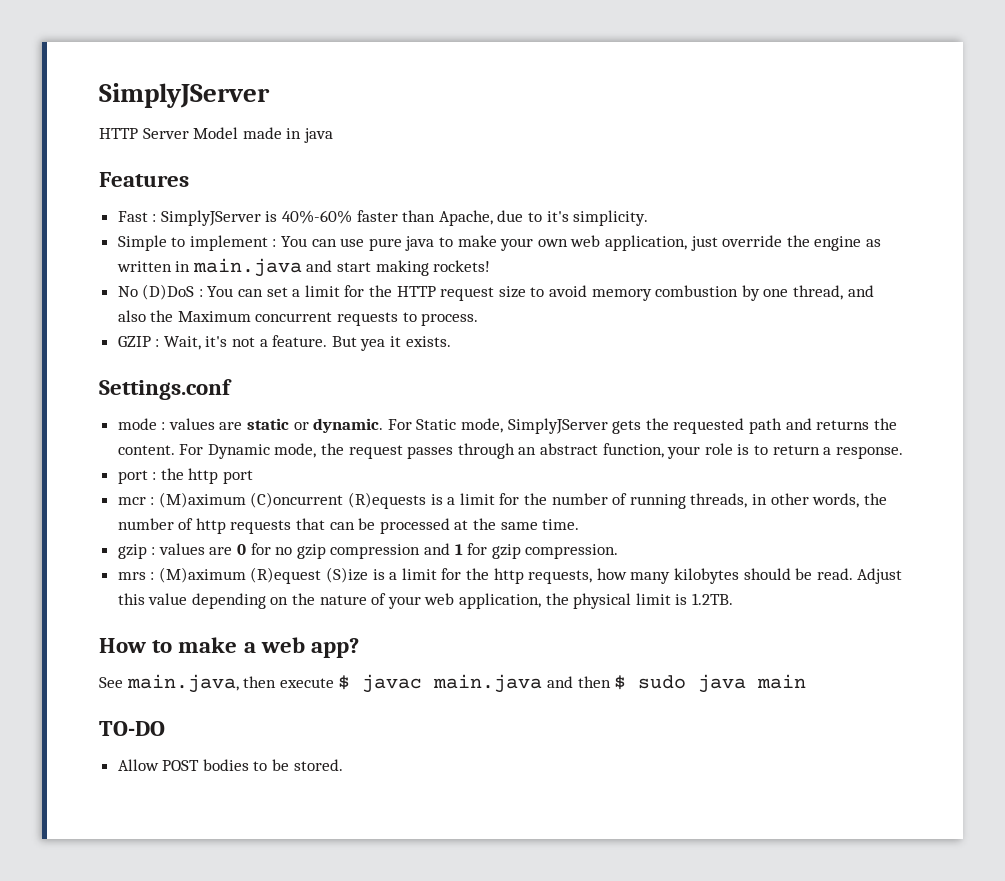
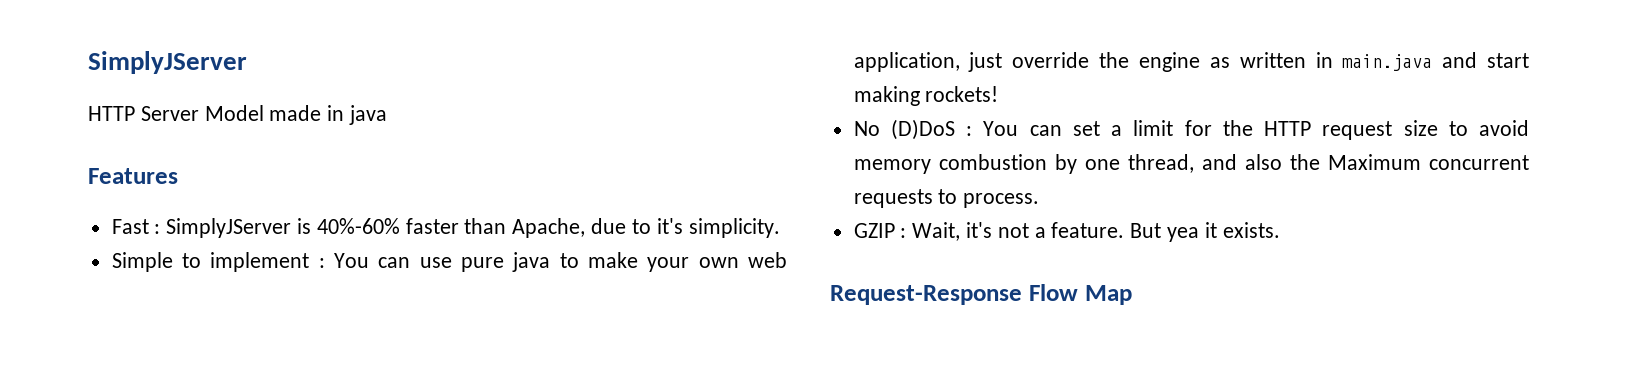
- Settings.conf
- mode : values are static or dynamic. For Static mode, SimplyJServer gets the requested path and returns the content. For Dynamic mode, the request passes through an abstract function, your role is to return a response.
- port : the http port
- mcr : (M)aximum (C)oncurrent (R)equests is a limit for the number of running threads, in other words, the number of http requests that can be processed at the same time.
- gzip : values are 0 for no gzip compression and 1 for gzip compression.
- mrs : (M)aximum (R)equest (S)ize is a limit for the http requests, how many kilobytes should be read. Adjust this value depending on the nature of your web application, the physical limit is 1.2TB.
- How to make a web app?
- See main.java, then execute $ javac main.java and then $ sudo java main
- TO-DO
- Allow POST bodies to be stored.
+ Request-Response Flow Map

